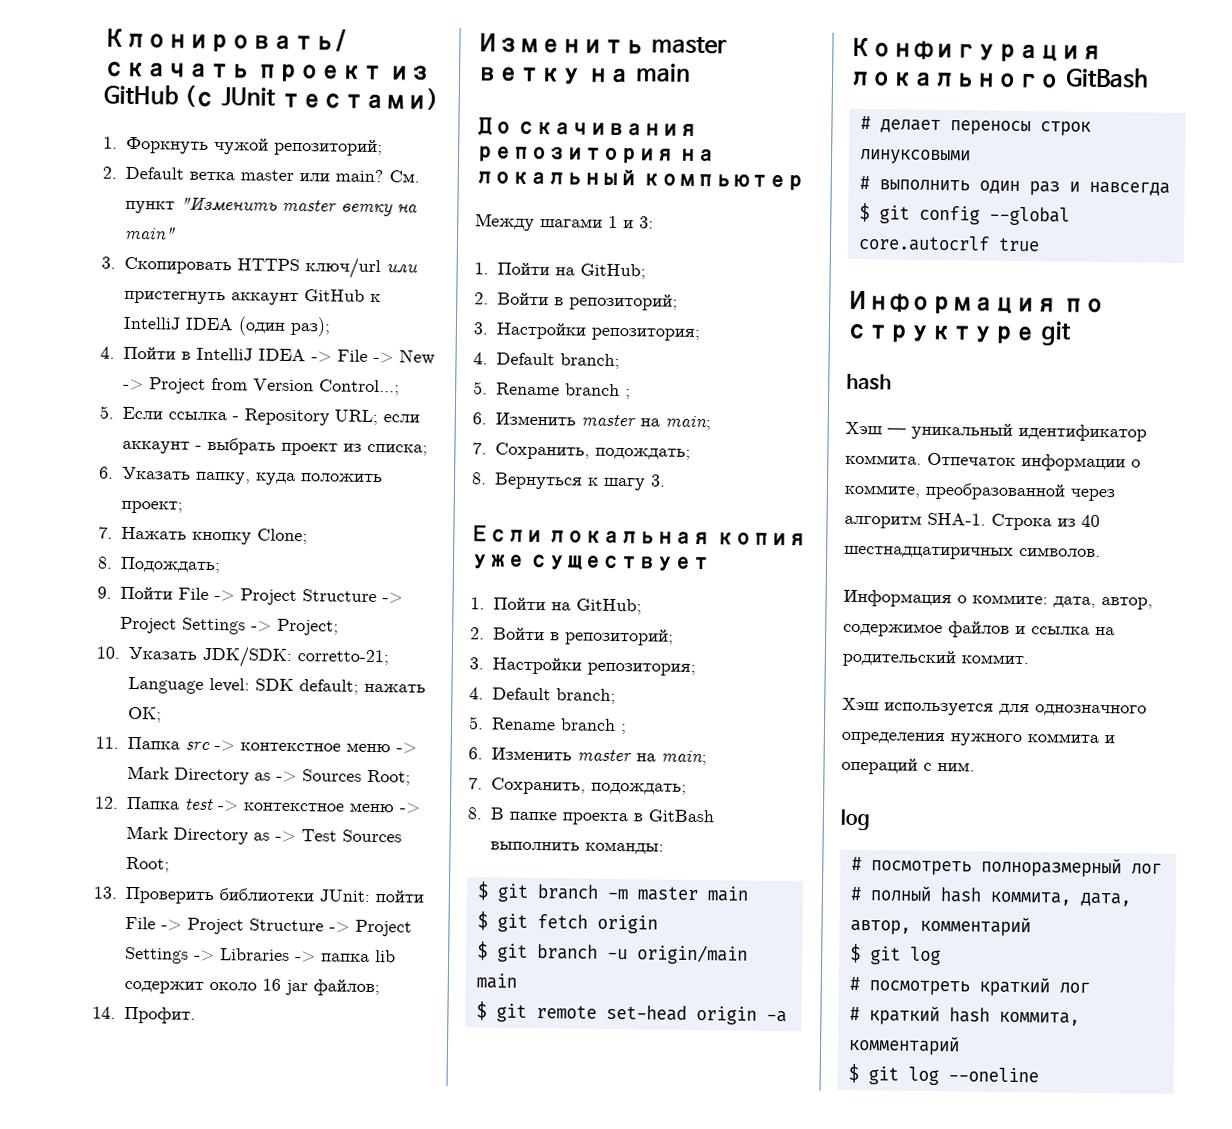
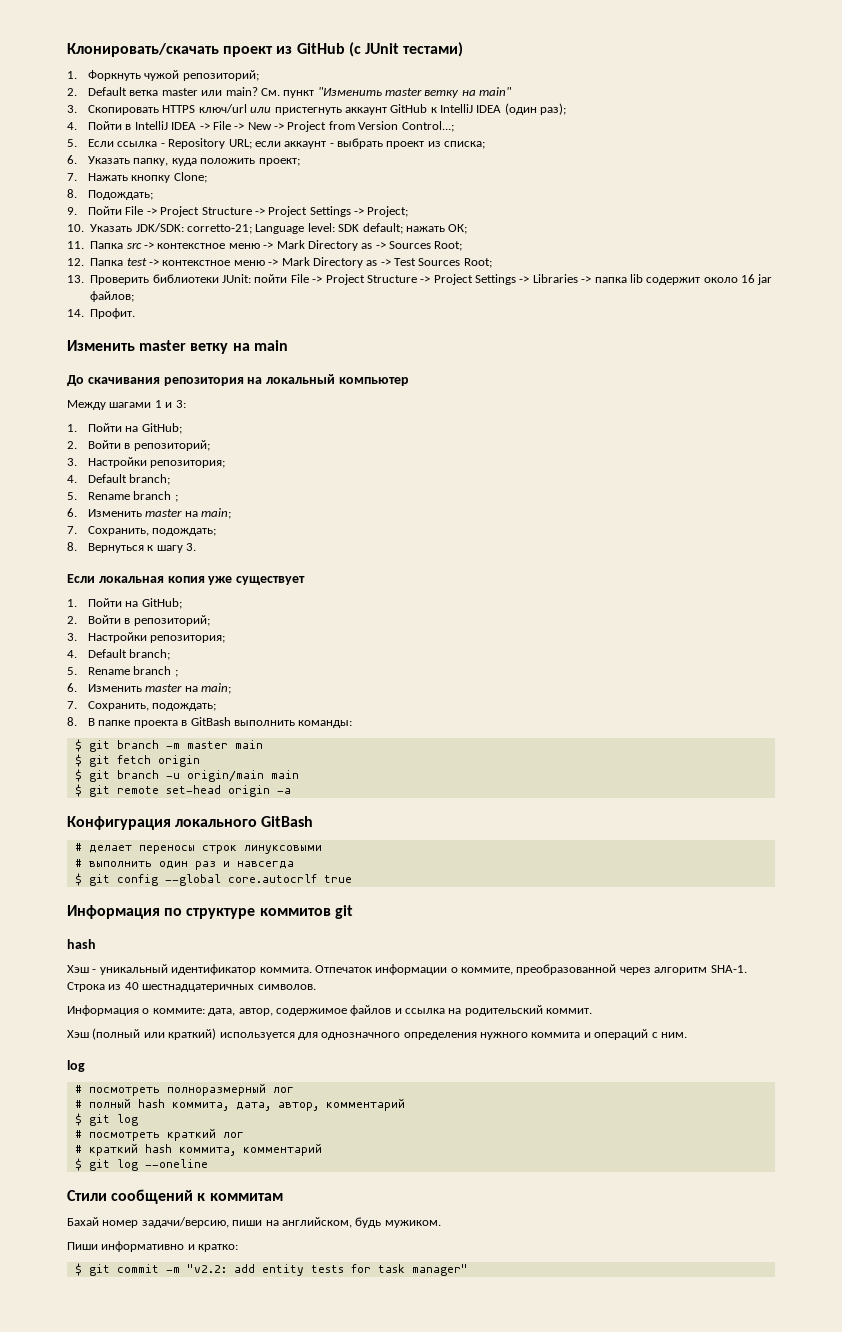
- Информация по структуре git
+ Информация по структуре коммитов git
- Хэш — уникальный идентификатор коммита.
+ Хэш - уникальный идентификатор коммита.
- Строка из 40 шестнадцатиричных символов.
+ Строка из 40 шестнадцатеричных символов.
- Хэш используется для однозначного определения нужного коммита и операций с ним.
+ Хэш (полный или краткий) используется для однозначного определения нужного коммита и операций с ним.
+ Стили сообщений к коммитам
+ Бахай номер задачи/версию, пиши на английском, будь мужиком.
+ Пиши информативно и кратко:
+ $ git commit -m "v2.2: add entity tests for task manager"

